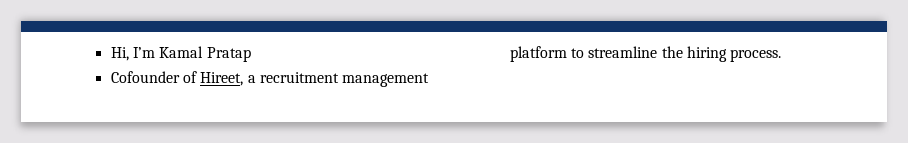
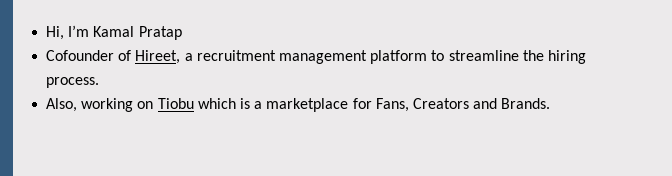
+ Also, working on Tiobu which is a marketplace for Fans, Creators and Brands.

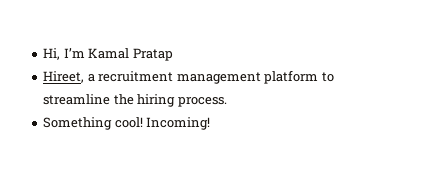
- Cofounder of Hireet, a recruitment management platform to streamline the hiring process.
+ Hireet, a recruitment management platform to streamline the hiring process.
- Also, working on Tiobu which is a marketplace for Fans, Creators and Brands.
+ Something cool! Incoming!

